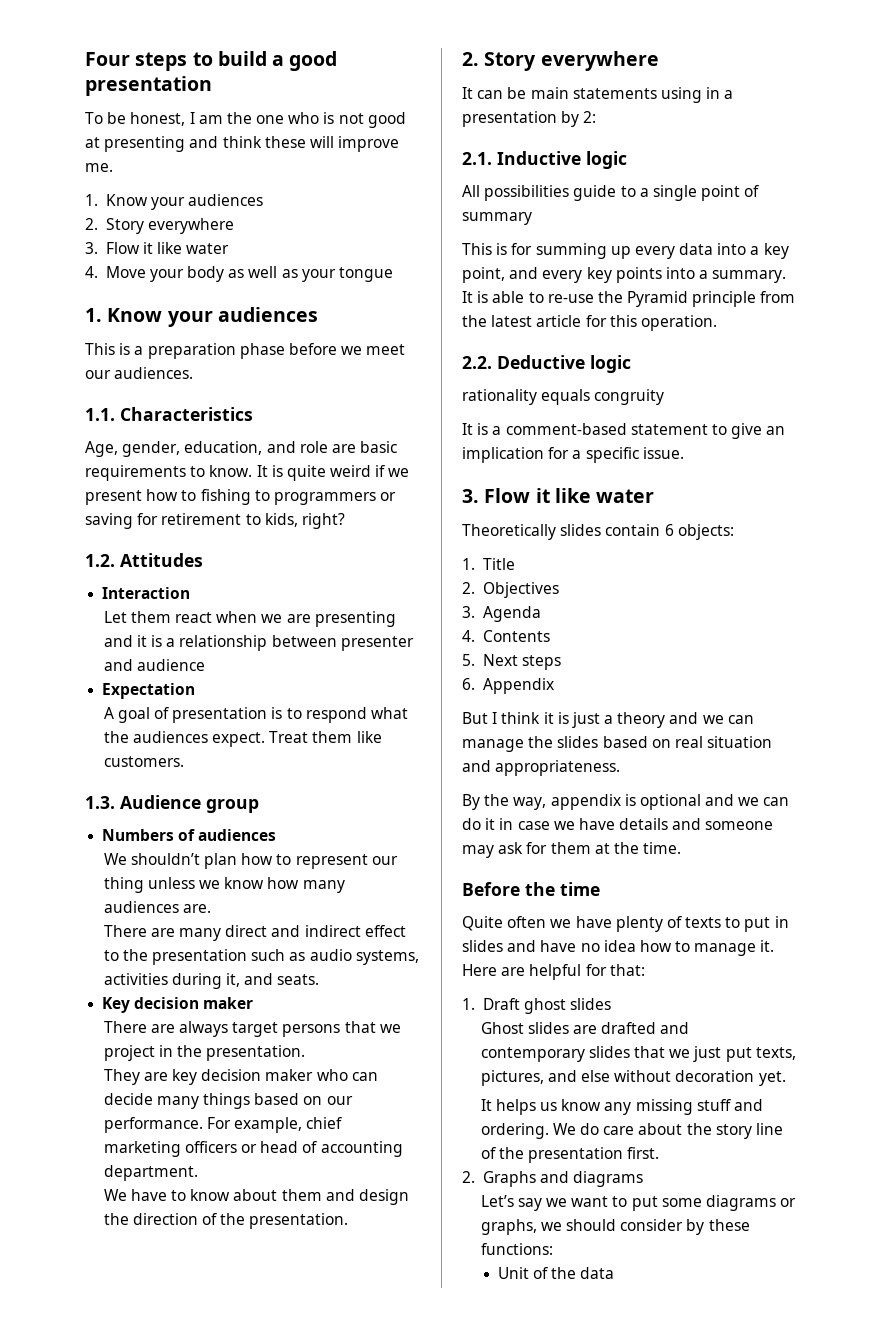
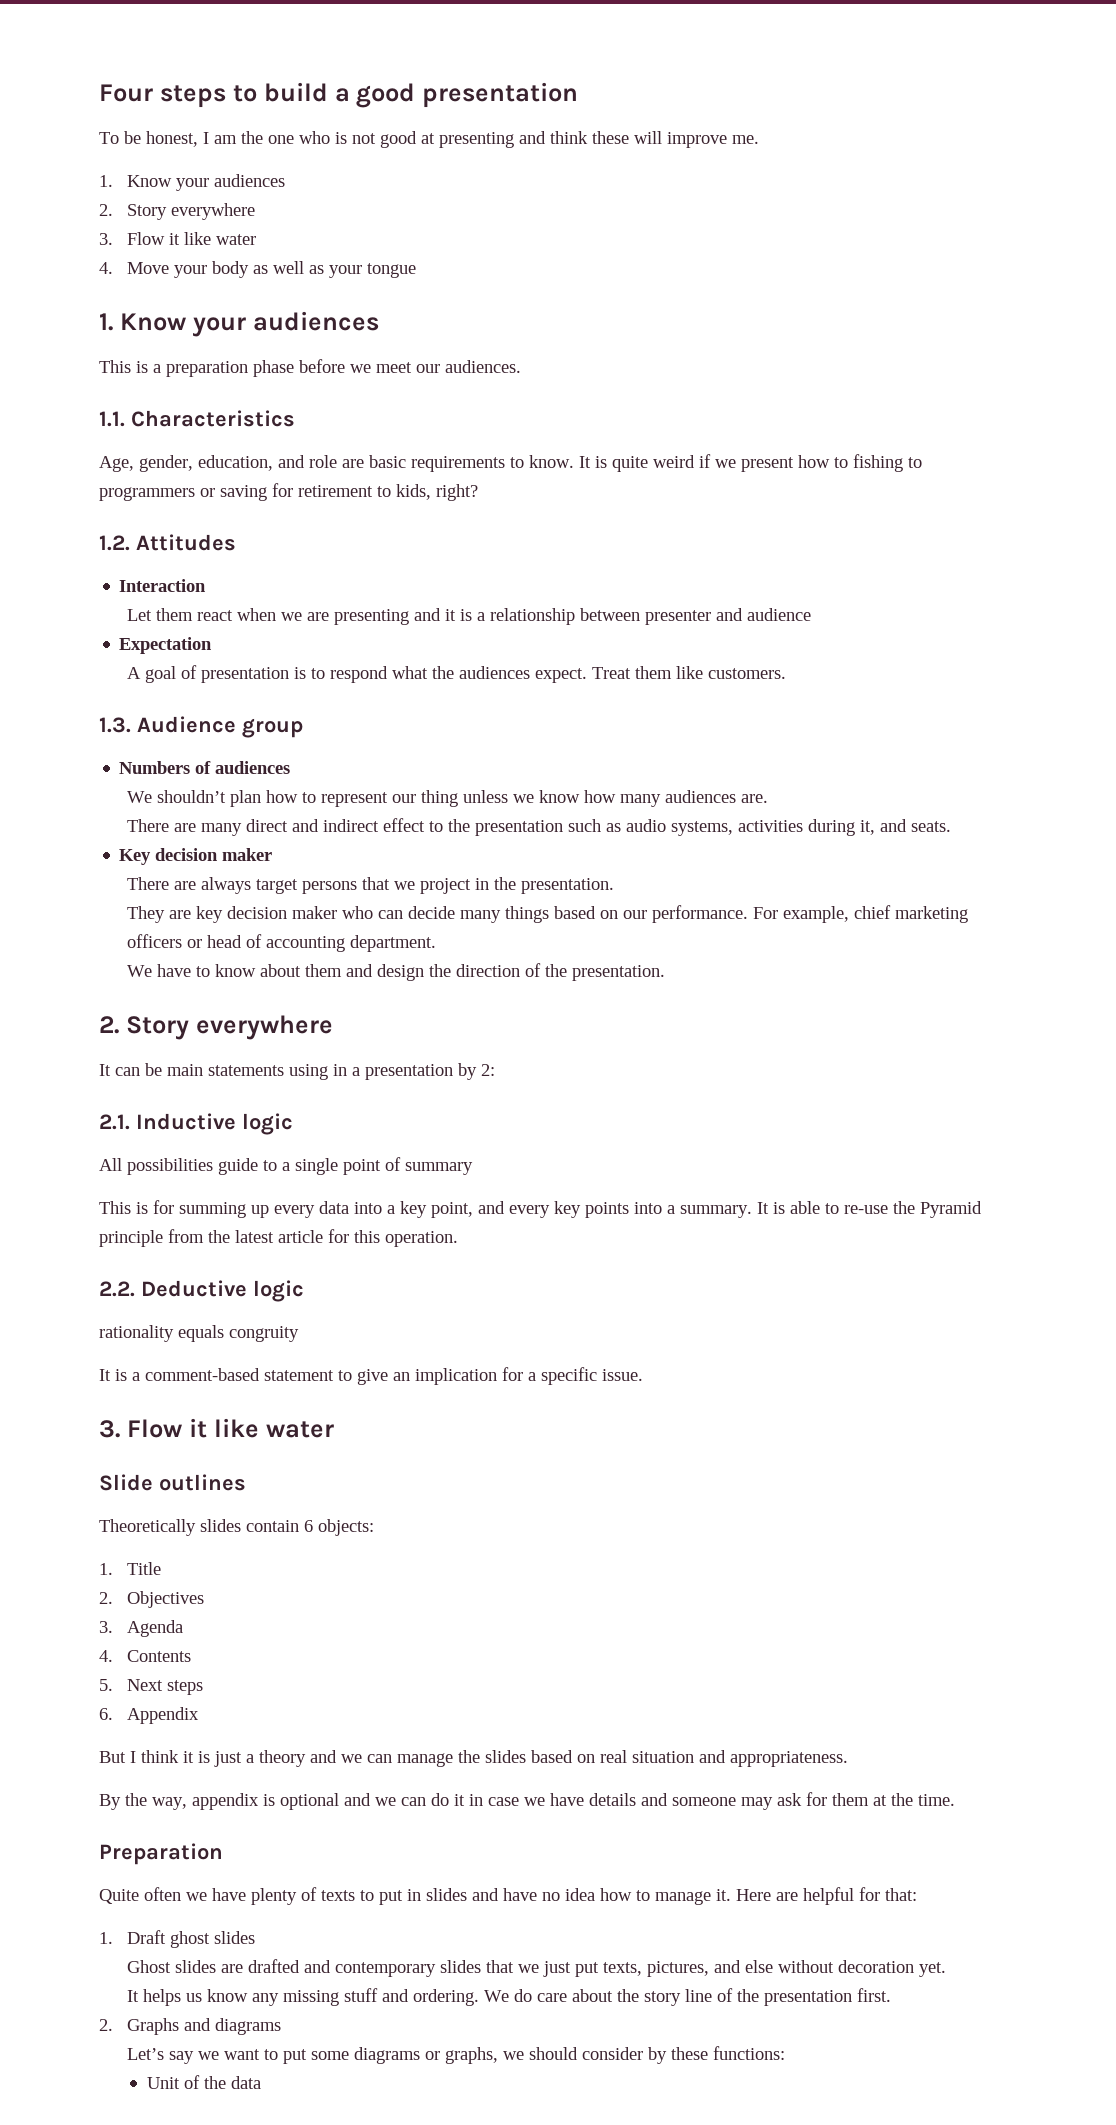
+ Slide outlines
- Before the time
+ Preparation

